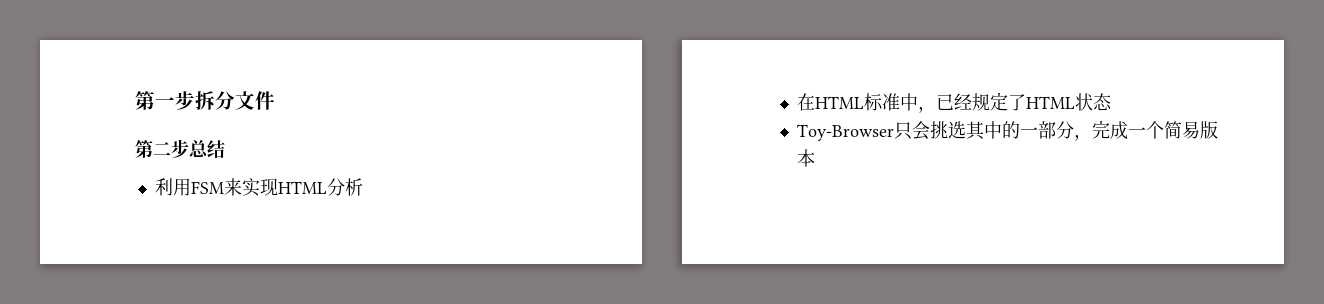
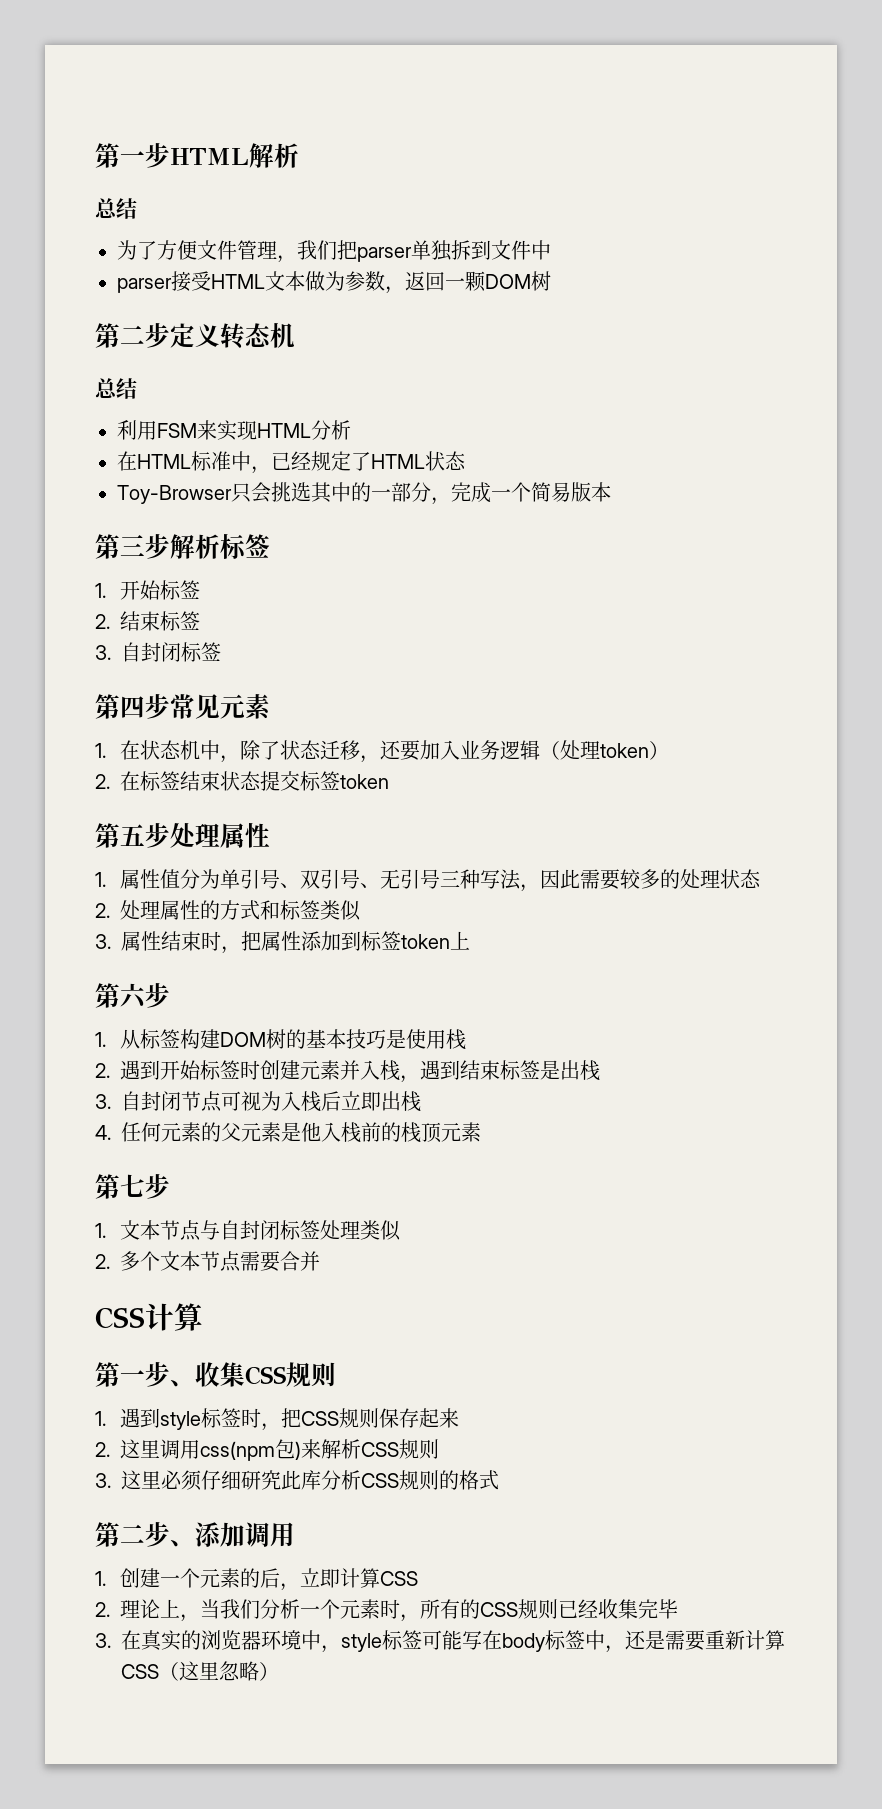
- 第一步拆分文件
- 第二步总结
+ 第一步HTML解析
+ 总结
+ 为了方便文件管理，我们把parser单独拆到文件中
+ parser接受HTML文本做为参数，返回一颗DOM树
+ 第二步定义转态机
+ 总结
+ 第三步解析标签
+ 1.开始标签
+ 2.结束标签
+ 3.自封闭标签
+ 第四步常见元素
+ 1.在状态机中，除了状态迁移，还要加入业务逻辑（处理token）
+ 2.在标签结束状态提交标签token
+ 第五步处理属性
+ 1.属性值分为单引号、双引号、无引号三种写法，因此需要较多的处理状态
+ 2.处理属性的方式和标签类似
+ 3.属性结束时，把属性添加到标签token上
+ 第六步
+ 1.从标签构建DOM树的基本技巧是使用栈
+ 2.遇到开始标签时创建元素并入栈，遇到结束标签是出栈
+ 3.自封闭节点可视为入栈后立即出栈
+ 4.任何元素的父元素是他入栈前的栈顶元素
+ 第七步
+ 1.文本节点与自封闭标签处理类似
+ 2.多个文本节点需要合并
+ CSS计算
+ 第一步、收集CSS规则
+ 1.遇到style标签时，把CSS规则保存起来
+ 2.这里调用css(npm包)来解析CSS规则
+ 3.这里必须仔细研究此库分析CSS规则的格式
+ 第二步、添加调用
+ 1.创建一个元素的后，立即计算CSS
+ 2.理论上，当我们分析一个元素时，所有的CSS规则已经收集完毕
+ 3.在真实的浏览器环境中，style标签可能写在body标签中，还是需要重新计算CSS（这里忽略）

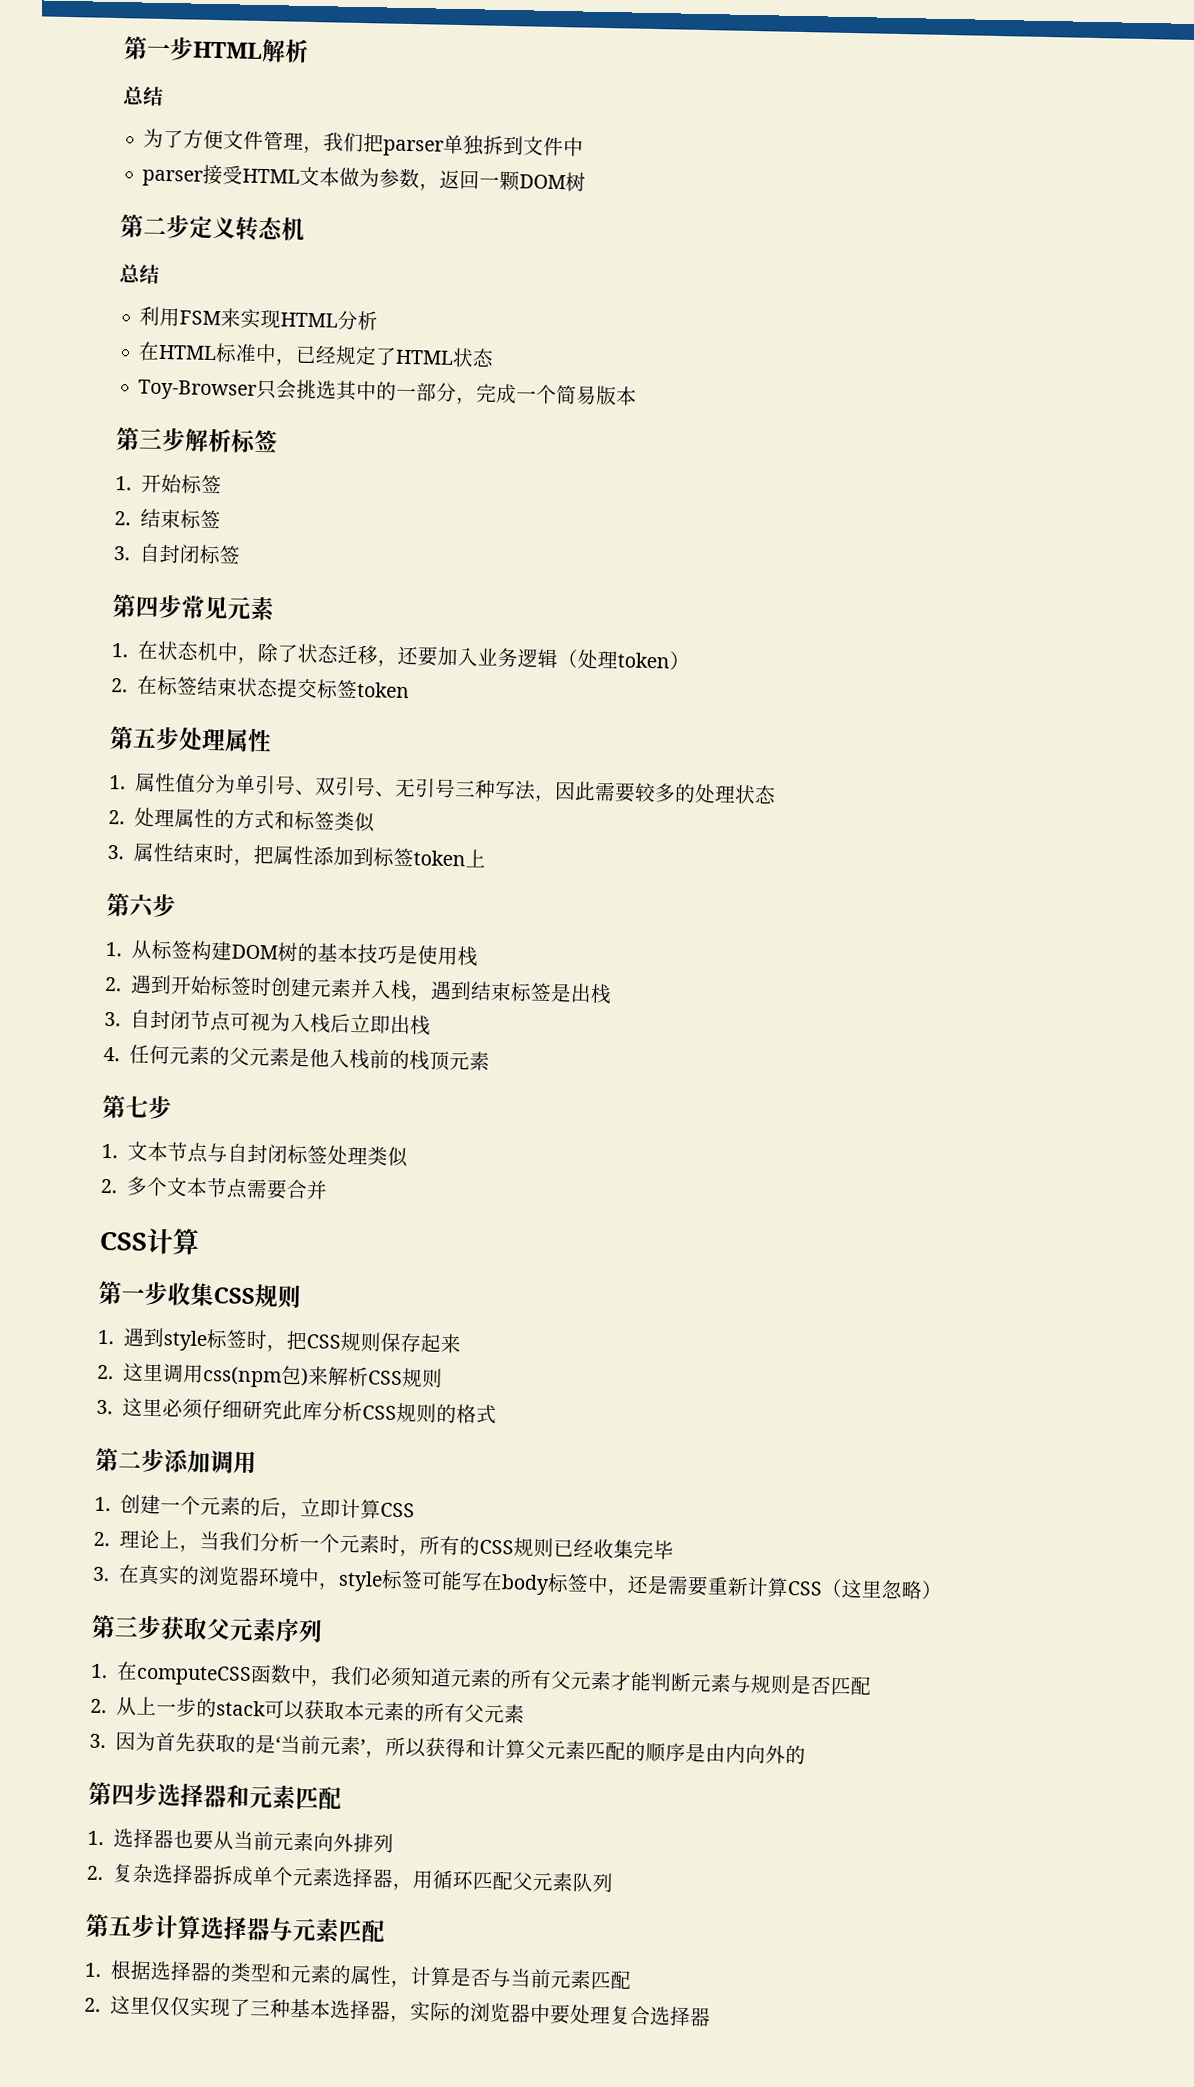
- 第一步、收集CSS规则
+ 第一步收集CSS规则
- 第二步、添加调用
+ 第二步添加调用
+ 第三步获取父元素序列
+ 1.在computeCSS函数中，我们必须知道元素的所有父元素才能判断元素与规则是否匹配
+ 2.从上一步的stack可以获取本元素的所有父元素
+ 3.因为首先获取的是‘当前元素’，所以获得和计算父元素匹配的顺序是由内向外的
+ 第四步选择器和元素匹配
+ 1.选择器也要从当前元素向外排列
+ 2.复杂选择器拆成单个元素选择器，用循环匹配父元素队列
+ 第五步计算选择器与元素匹配
+ 1.根据选择器的类型和元素的属性，计算是否与当前元素匹配
+ 2.这里仅仅实现了三种基本选择器，实际的浏览器中要处理复合选择器

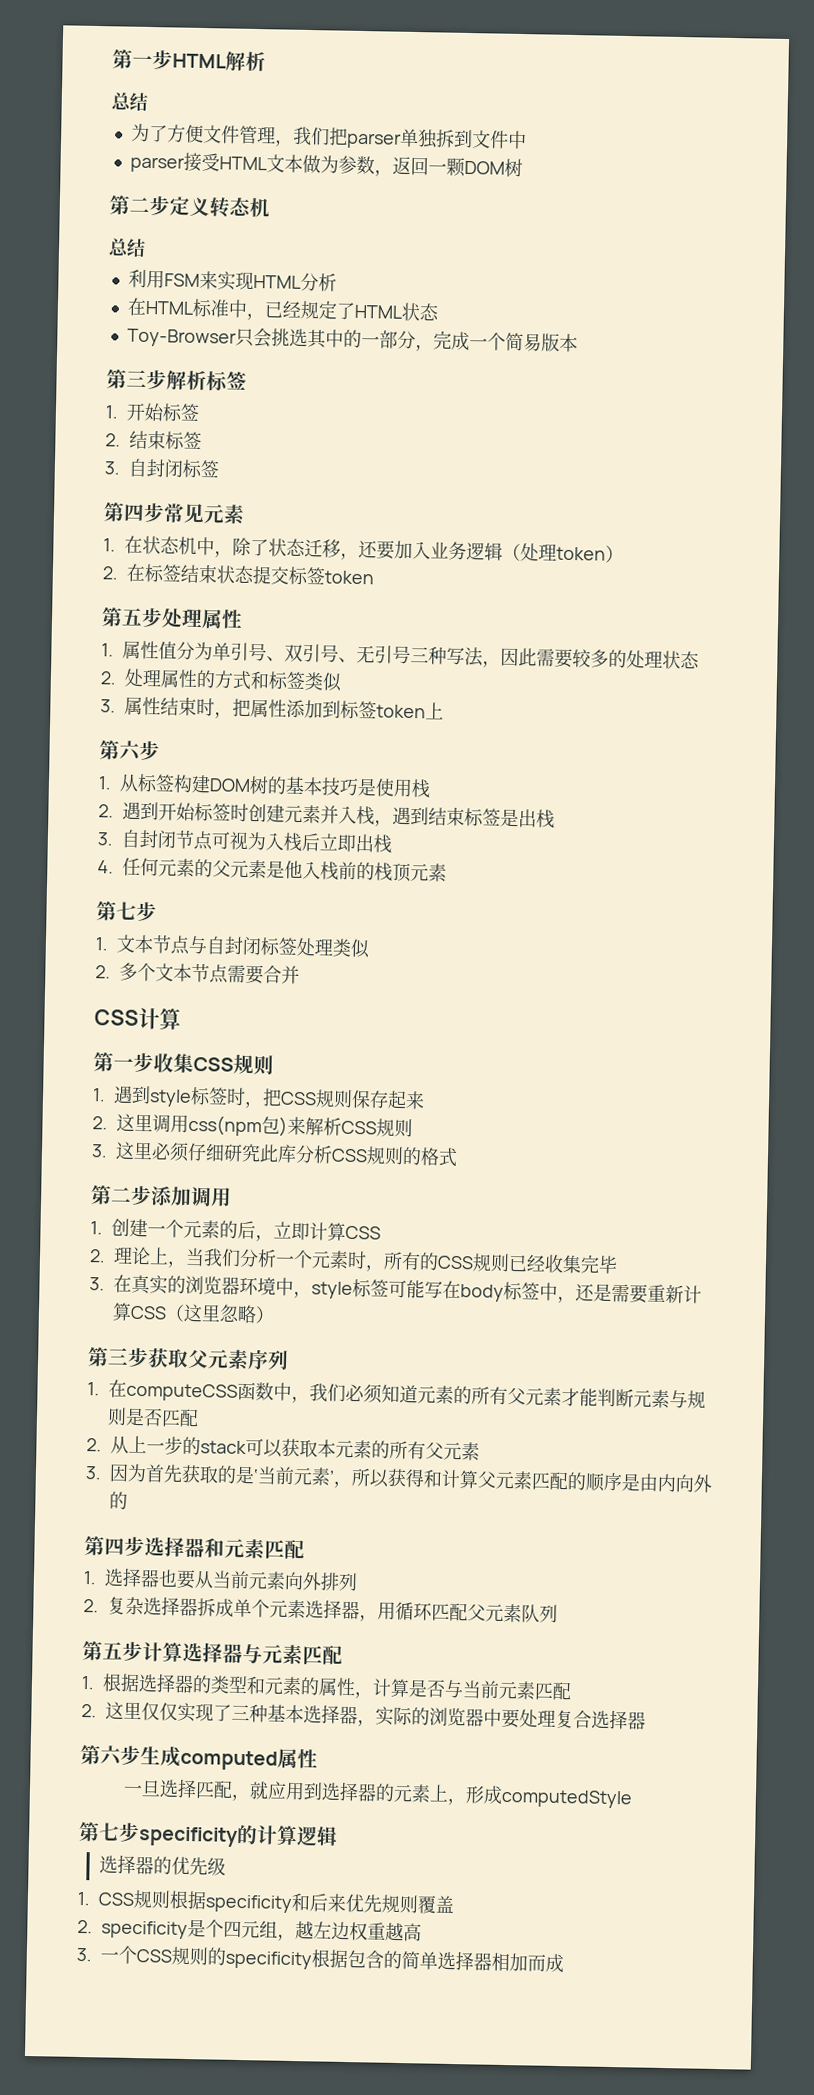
+ 第六步生成computed属性
+ 一旦选择匹配，就应用到选择器的元素上，形成computedStyle
+ 第七步specificity的计算逻辑
+ 选择器的优先级
+ 1. CSS规则根据specificity和后来优先规则覆盖
+ 2. specificity是个四元组，越左边权重越高
+ 3.一个CSS规则的specificity根据包含的简单选择器相加而成

